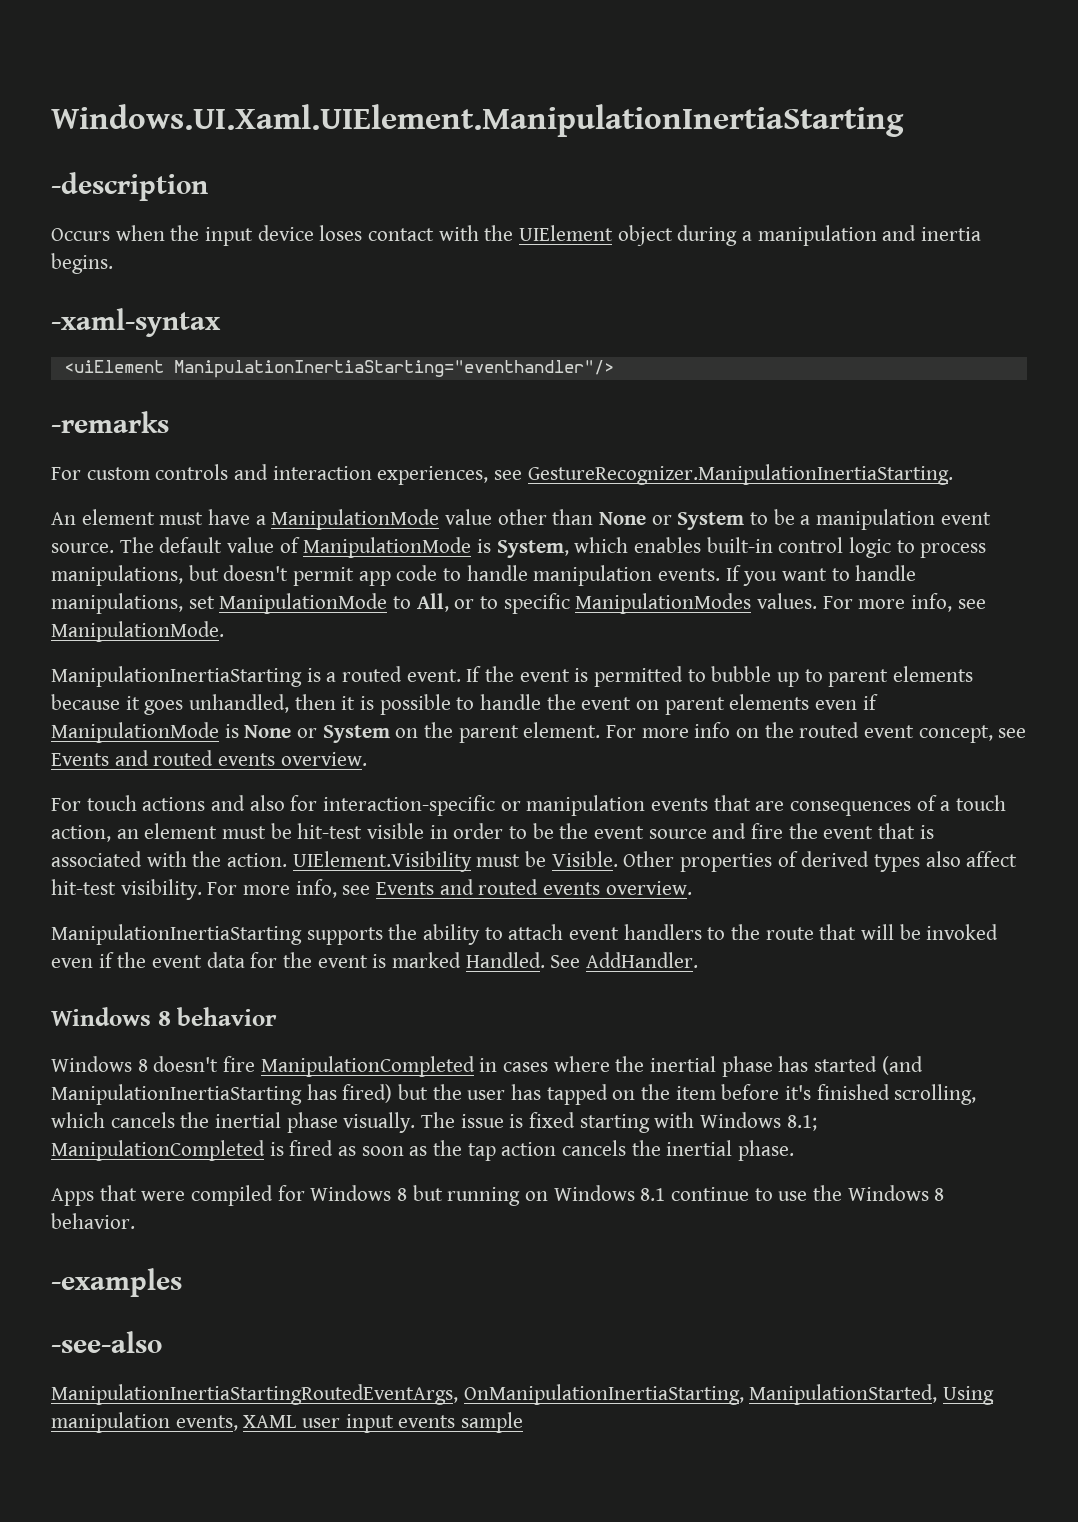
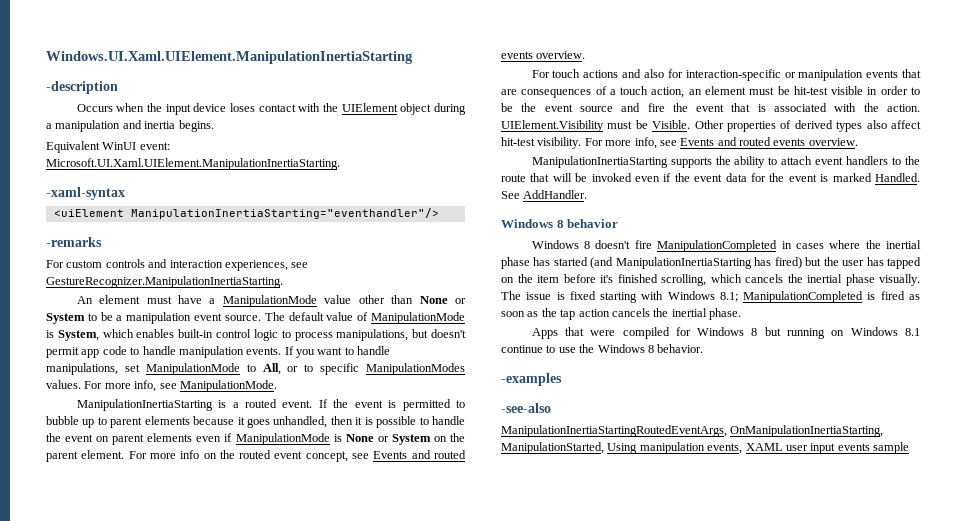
+ Equivalent WinUI event: Microsoft.UI.Xaml.UIElement.ManipulationInertiaStarting.

